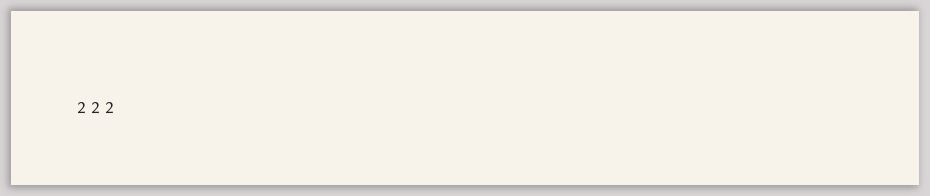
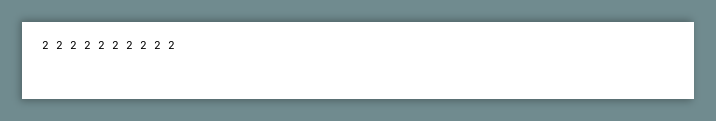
- 2 2 2
+ 2 2 2 2 2 2 2 2 2 2

